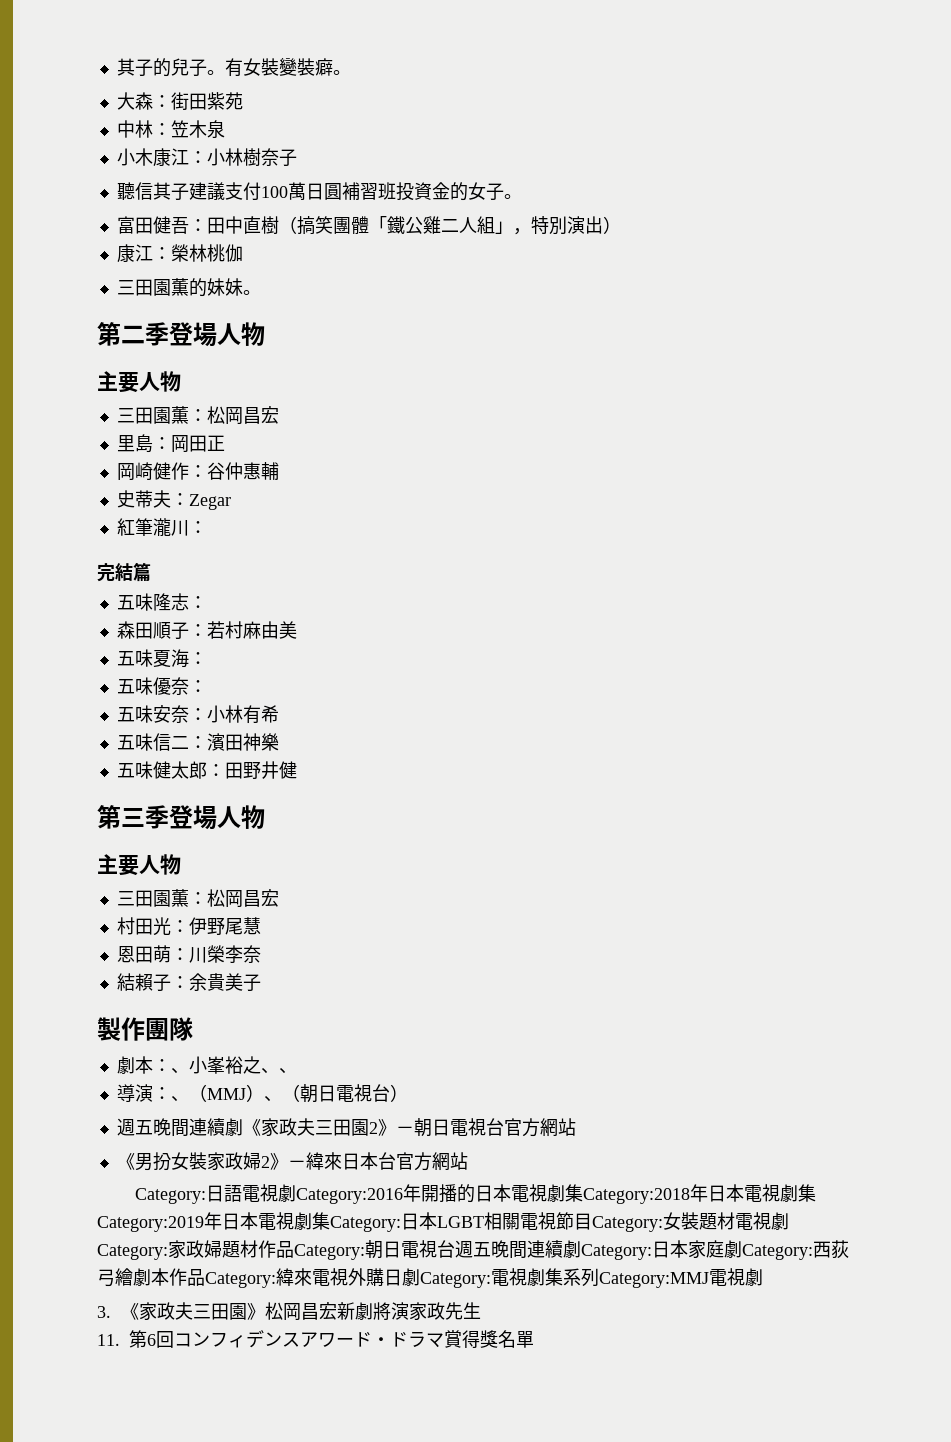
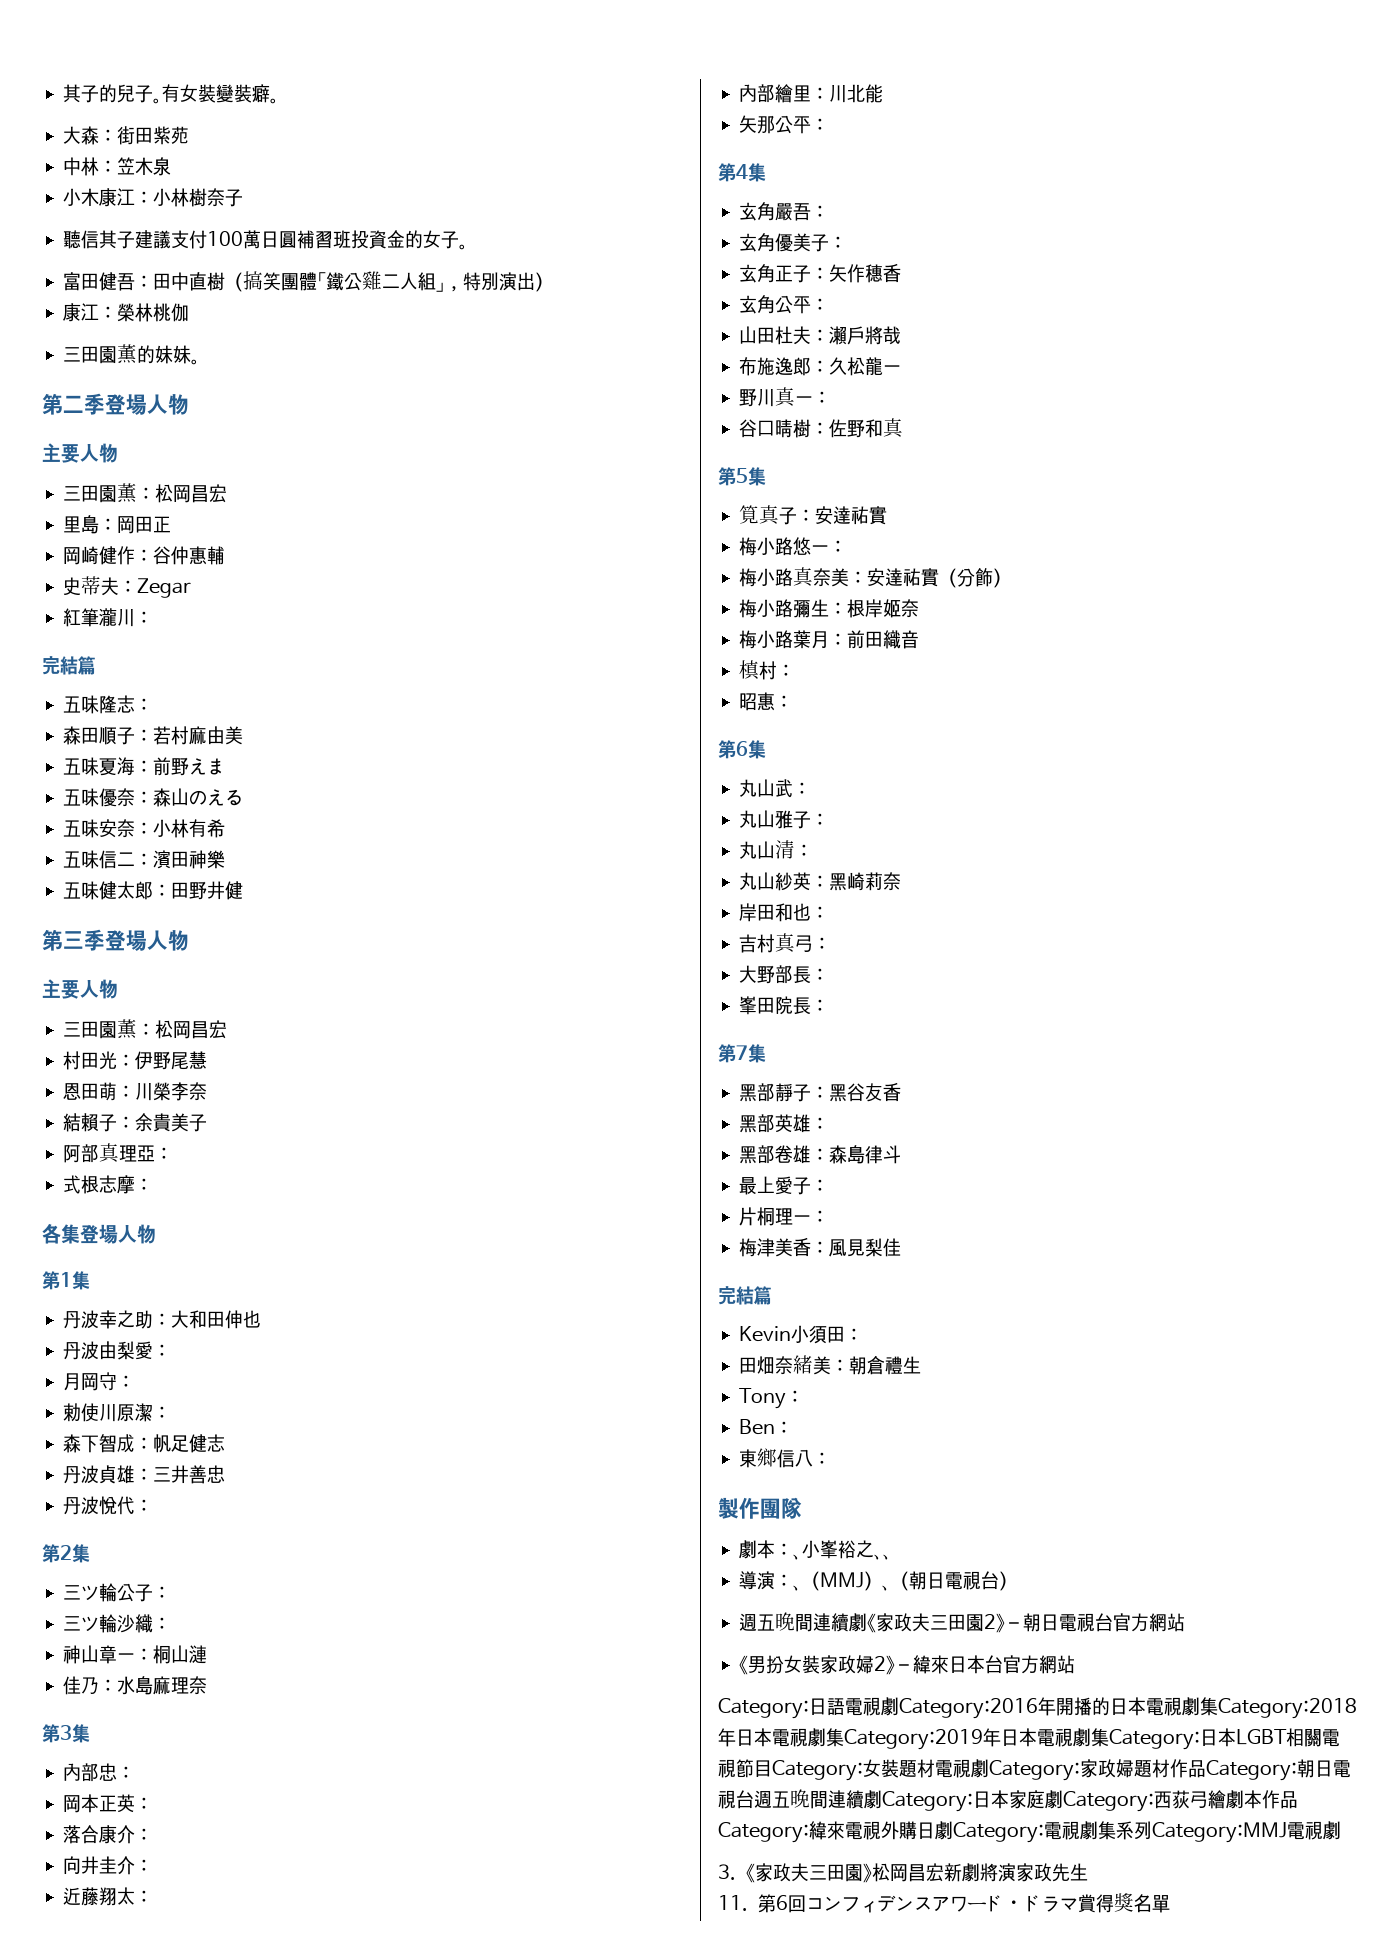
- 五味夏海：
+ 五味夏海：前野えま
- 五味優奈：
+ 五味優奈：森山のえる
+ 阿部真理亞：
+ 式根志摩：
+ 各集登場人物
+ 第1集
+ 丹波幸之助：大和田伸也
+ 丹波由梨愛：
+ 月岡守：
+ 勅使川原潔：
+ 森下智成：帆足健志
+ 丹波貞雄：三井善忠
+ 丹波悅代：
+ 第2集
+ 三ツ輪公子：
+ 三ツ輪沙織：
+ 神山章一：桐山漣
+ 佳乃：水島麻理奈
+ 第3集
+ 內部忠：
+ 岡本正英：
+ 落合康介：
+ 向井圭介：
+ 近藤翔太：
+ 內部繪里：川北能
+ 矢那公平：
+ 第4集
+ 玄角嚴吾：
+ 玄角優美子：
+ 玄角正子：矢作穗香
+ 玄角公平：
+ 山田杜夫：瀨戶將哉
+ 布施逸郎：久松龍一
+ 野川真一：
+ 谷口晴樹：佐野和真
+ 第5集
+ 筧真子：安達祐實
+ 梅小路悠一：
+ 梅小路真奈美：安達祐實（分飾）
+ 梅小路彌生：根岸姬奈
+ 梅小路葉月：前田織音
+ 槙村：
+ 昭惠：
+ 第6集
+ 丸山武：
+ 丸山雅子：
+ 丸山清：
+ 丸山紗英：黑崎莉奈
+ 岸田和也：
+ 吉村真弓：
+ 大野部長：
+ 峯田院長：
+ 第7集
+ 黑部靜子：黑谷友香
+ 黑部英雄：
+ 黑部卷雄：森島律斗
+ 最上愛子：
+ 片桐理一：
+ 梅津美香：風見梨佳
+ 完結篇
+ Kevin小須田：
+ 田畑奈緒美：朝倉禮生
+ Tony：
+ Ben：
+ 東鄉信八：

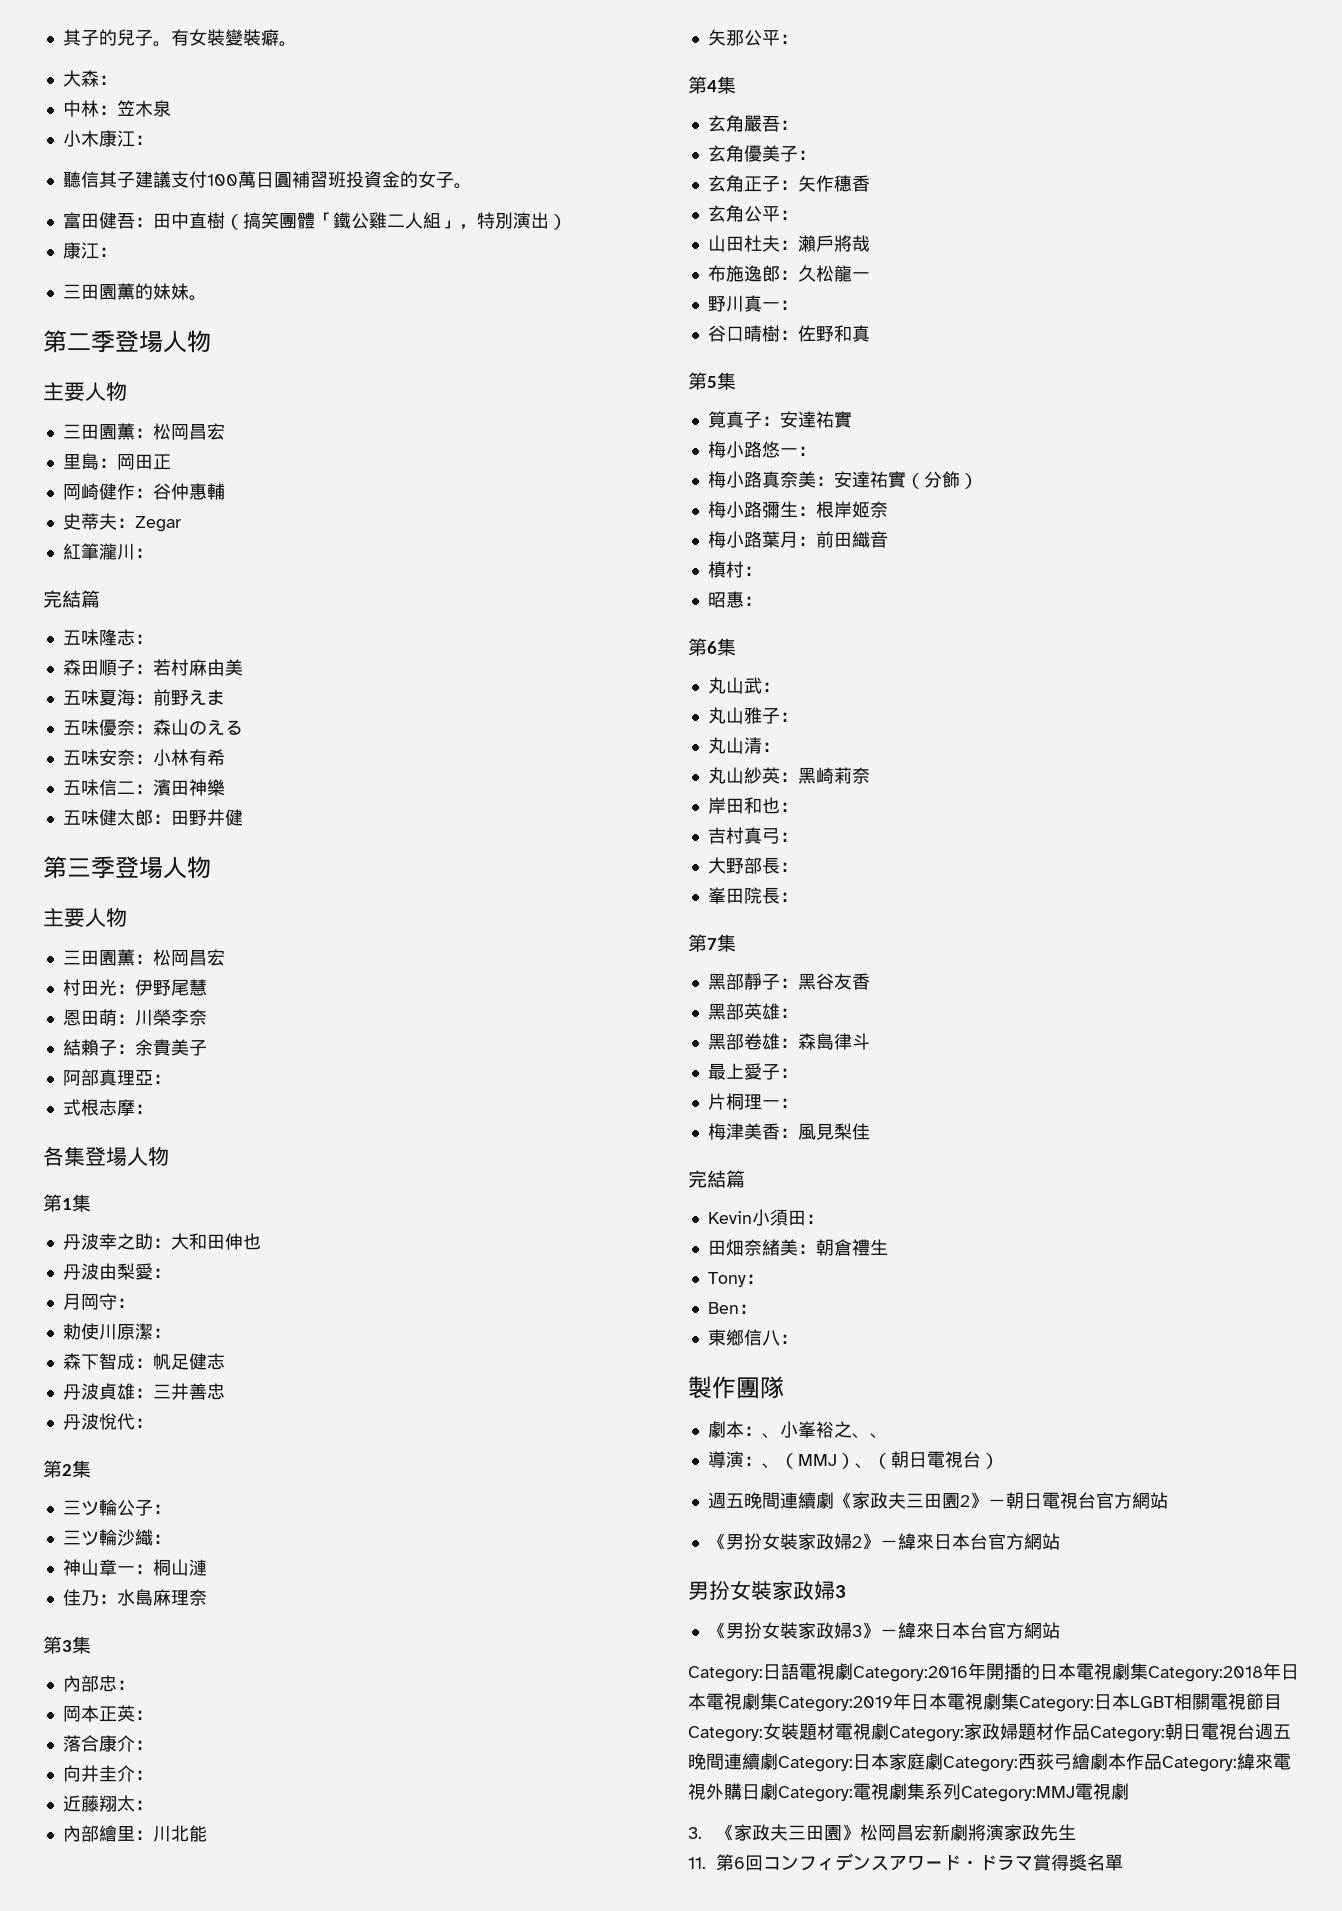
- 大森：街田紫苑
+ 大森：
- 小木康江：小林樹奈子
+ 小木康江：
  富田健吾：田中直樹（搞笑團體「鐵公雞二人組」，特別演出）
- 康江：榮林桃伽
+ 康江：
  《男扮女裝家政婦2》－緯來日本台官方網站
+ 男扮女裝家政婦3
+ 《男扮女裝家政婦3》－緯來日本台官方網站

